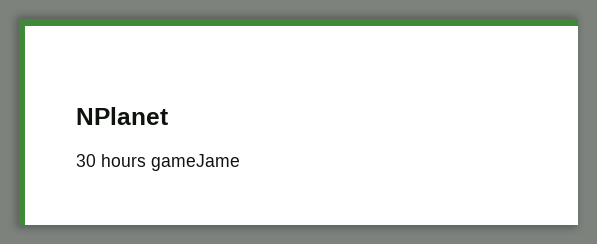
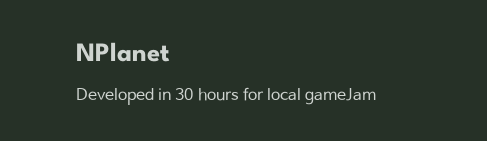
- 30 hours gameJame
+ Developed in 30 hours for local gameJam

